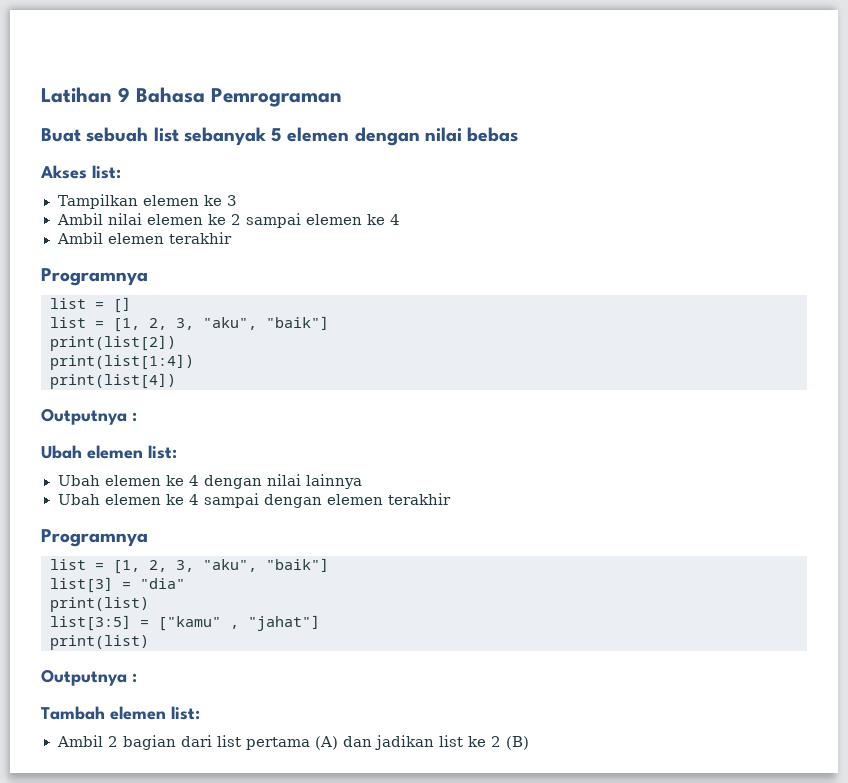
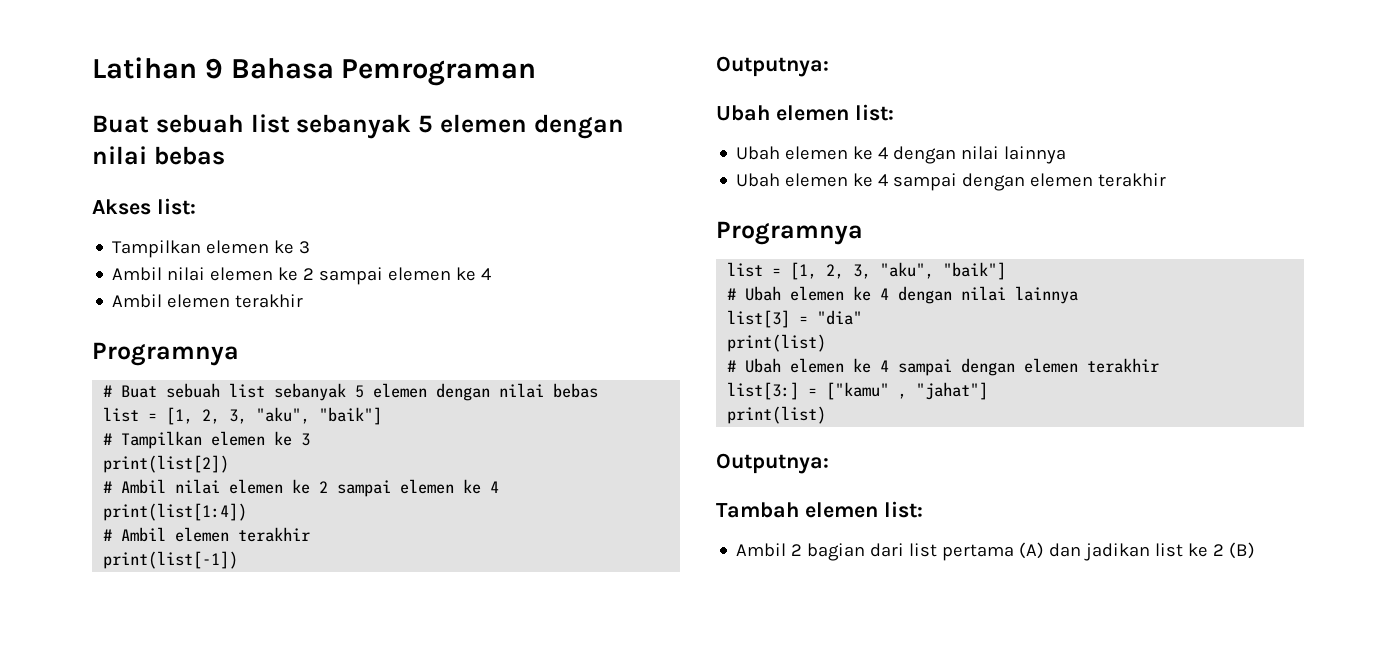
- list = []
+ # Buat sebuah list sebanyak 5 elemen dengan nilai bebas
  list = [1, 2, 3, "aku", "baik"]
+ # Tampilkan elemen ke 3
  print(list[2])
+ # Ambil nilai elemen ke 2 sampai elemen ke 4
  print(list[1:4])
- print(list[4])
- Outputnya :
+ # Ambil elemen terakhir
+ print(list[-1])
+ Outputnya:
+ # Ubah elemen ke 4 dengan nilai lainnya
  list[3] = "dia"
  print(list)
- list[3:5] = ["kamu" , "jahat"]
+ # Ubah elemen ke 4 sampai dengan elemen terakhir
+ list[3:] = ["kamu" , "jahat"]
  print(list)
- Outputnya :
+ Outputnya:

